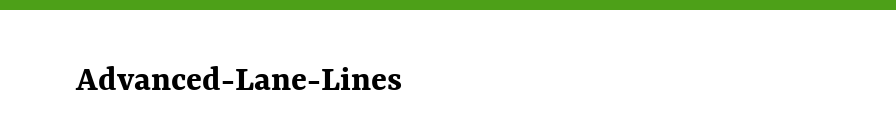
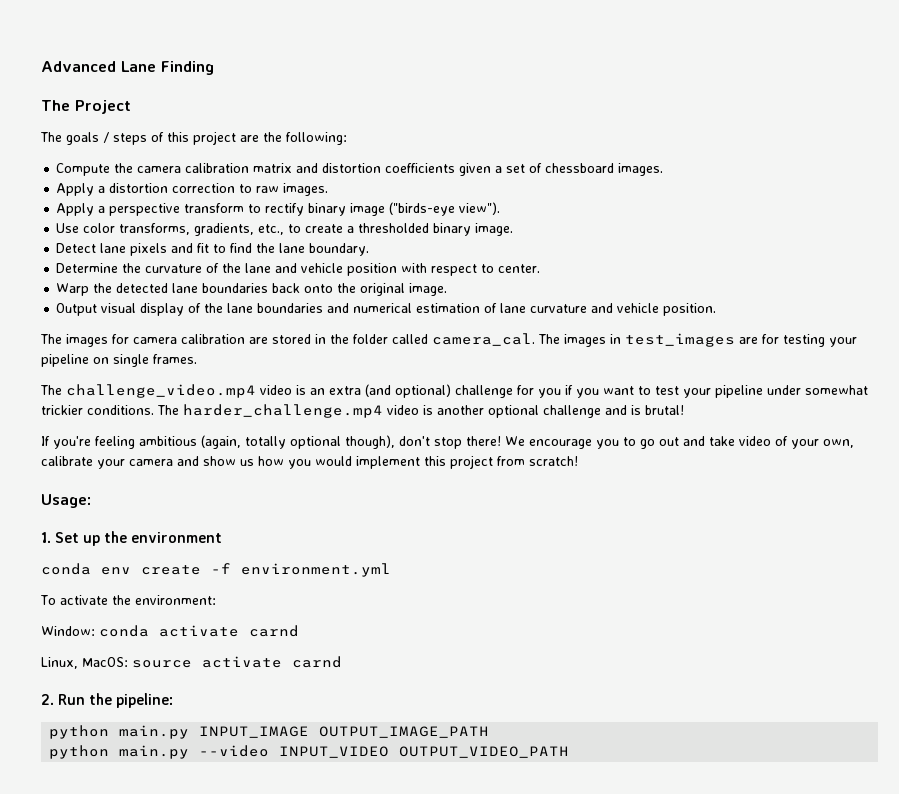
- Advanced-Lane-Lines
+ Advanced Lane Finding
+ The Project
+ The goals / steps of this project are the following:
+ Compute the camera calibration matrix and distortion coefficients given a set of chessboard images.
+ Apply a distortion correction to raw images.
+ Apply a perspective transform to rectify binary image ("birds-eye view").
+ Use color transforms, gradients, etc., to create a thresholded binary image.
+ Detect lane pixels and fit to find the lane boundary.
+ Determine the curvature of the lane and vehicle position with respect to center.
+ Warp the detected lane boundaries back onto the original image.
+ Output visual display of the lane boundaries and numerical estimation of lane curvature and vehicle position.
+ The images for camera calibration are stored in the folder called camera_cal. The images in test_images are for testing your pipeline on single frames.
+ The challenge_video.mp4 video is an extra (and optional) challenge for you if you want to test your pipeline under somewhat trickier conditions. The harder_challenge.mp4 video is another optional challenge and is brutal!
+ If you're feeling ambitious (again, totally optional though), don't stop there! We encourage you to go out and take video of your own, calibrate your camera and show us how you would implement this project from scratch!
+ Usage:
+ 1. Set up the environment
+ conda env create -f environment.yml
+ To activate the environment:
+ Window: conda activate carnd
+ Linux, MacOS: source activate carnd
+ 2. Run the pipeline:
+ python main.py INPUT_IMAGE OUTPUT_IMAGE_PATH
+ python main.py --video INPUT_VIDEO OUTPUT_VIDEO_PATH

